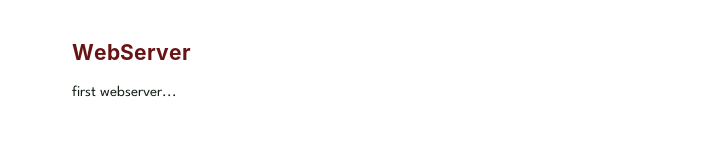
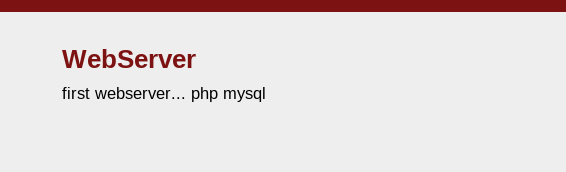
- first webserver...
+ first webserver... php mysql

